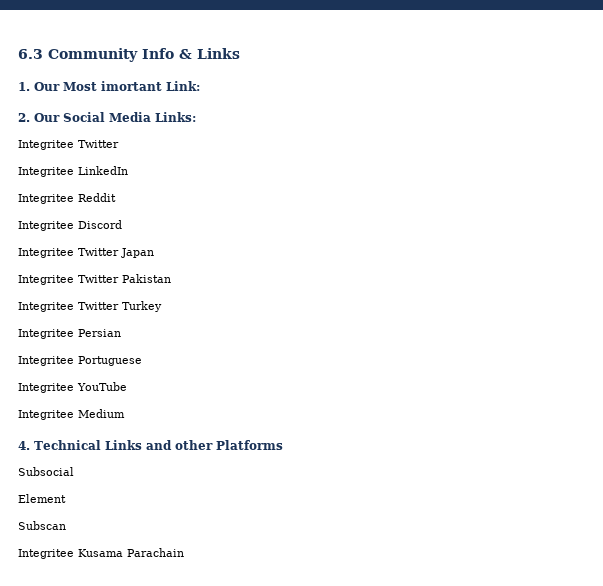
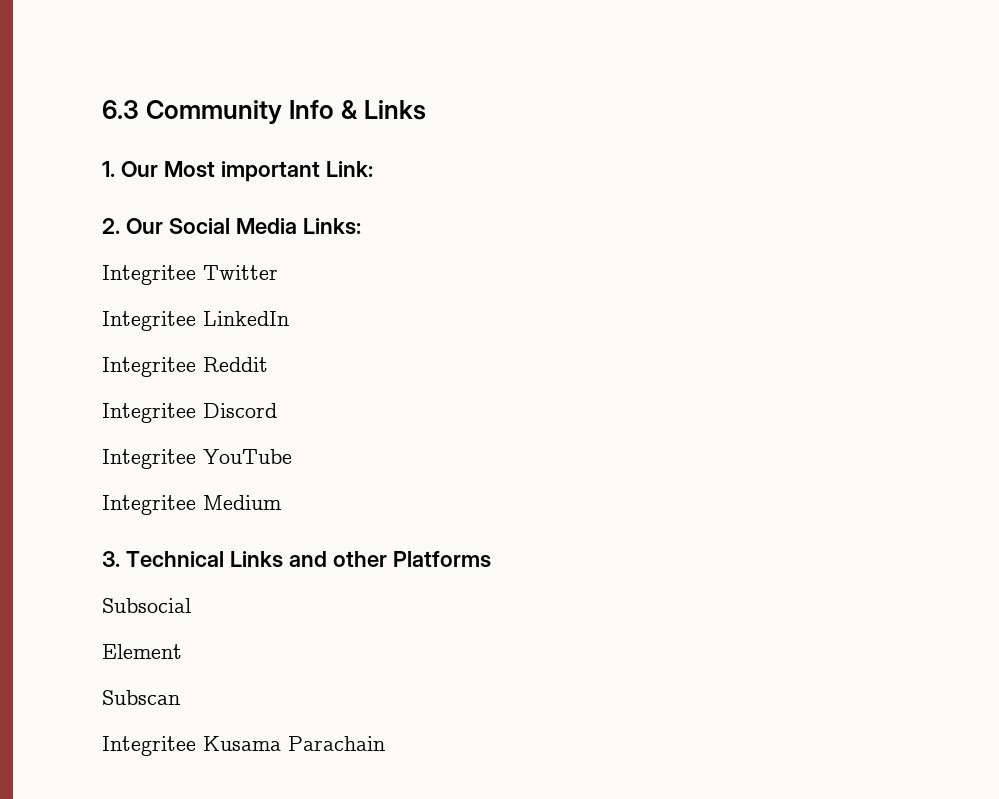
- 1. Our Most imortant Link:
+ 1. Our Most important Link:
- Integritee Twitter Japan
- Integritee Twitter Pakistan
- Integritee Twitter Turkey
- Integritee Persian
- Integritee Portuguese
- 4. Technical Links and other Platforms
+ 3. Technical Links and other Platforms

